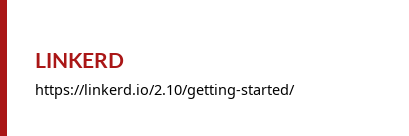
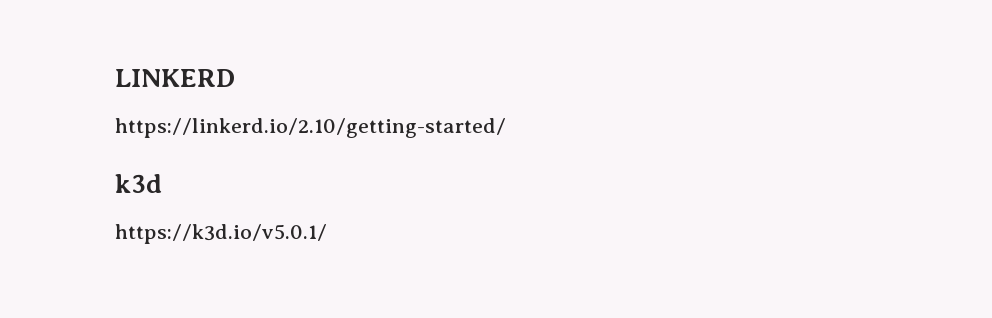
+ k3d
+ https://k3d.io/v5.0.1/

